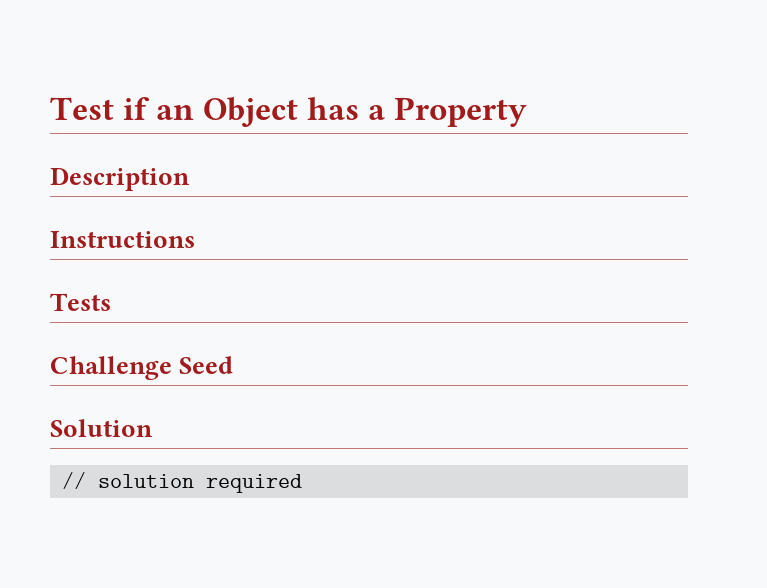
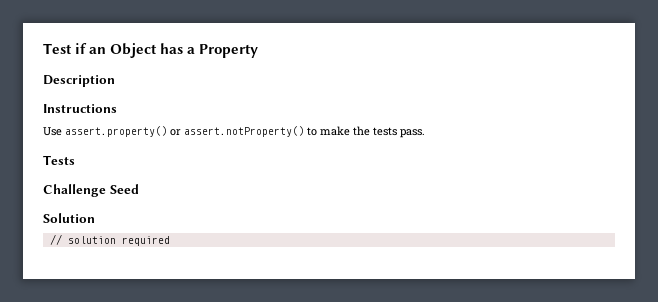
+ Use assert.property() or assert.notProperty() to make the tests pass.

